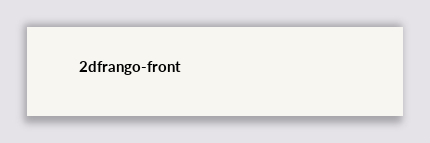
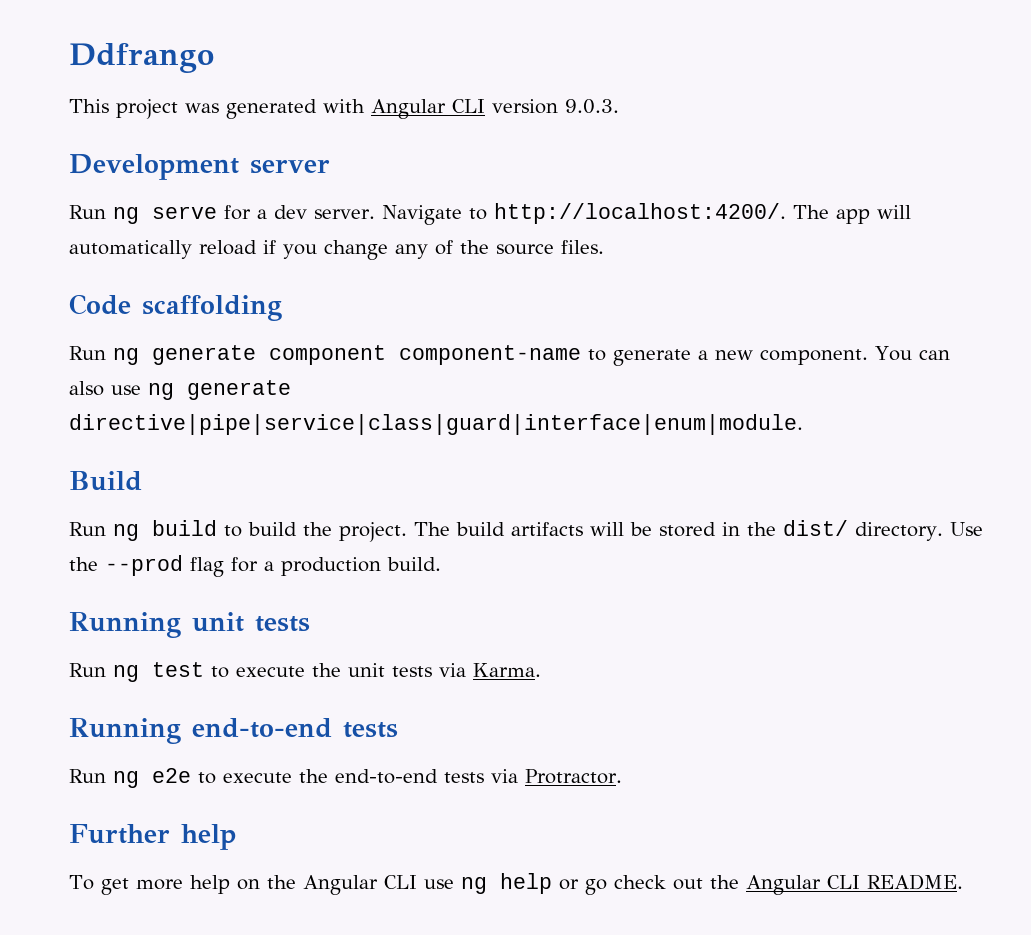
- 2dfrango-front
+ Ddfrango
+ This project was generated with Angular CLI version 9.0.3.
+ Development server
+ Run ng serve for a dev server. Navigate to http://localhost:4200/. The app will automatically reload if you change any of the source files.
+ Code scaffolding
+ Run ng generate component component-name to generate a new component. You can also use ng generate directive|pipe|service|class|guard|interface|enum|module.
+ Build
+ Run ng build to build the project. The build artifacts will be stored in the dist/ directory. Use the --prod flag for a production build.
+ Running unit tests
+ Run ng test to execute the unit tests via Karma.
+ Running end-to-end tests
+ Run ng e2e to execute the end-to-end tests via Protractor.
+ Further help
+ To get more help on the Angular CLI use ng help or go check out the Angular CLI README.

